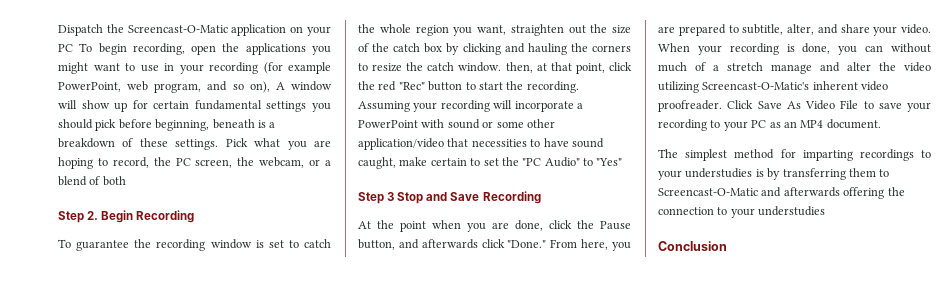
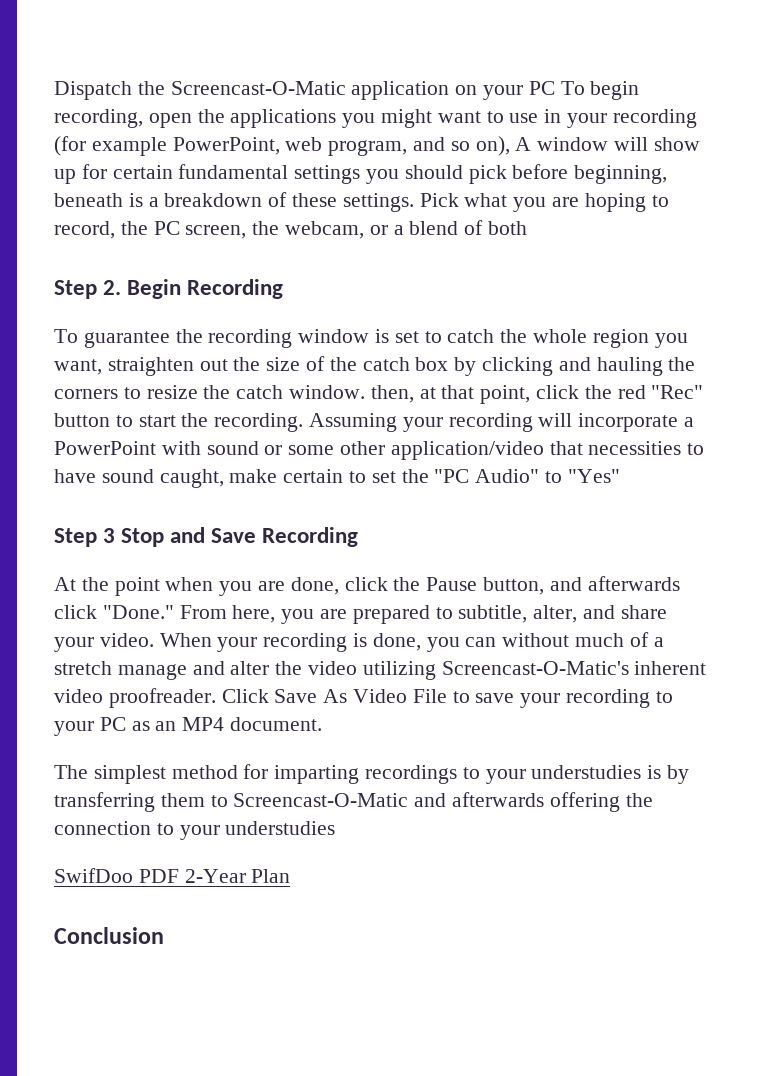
+ SwifDoo PDF 2-Year Plan

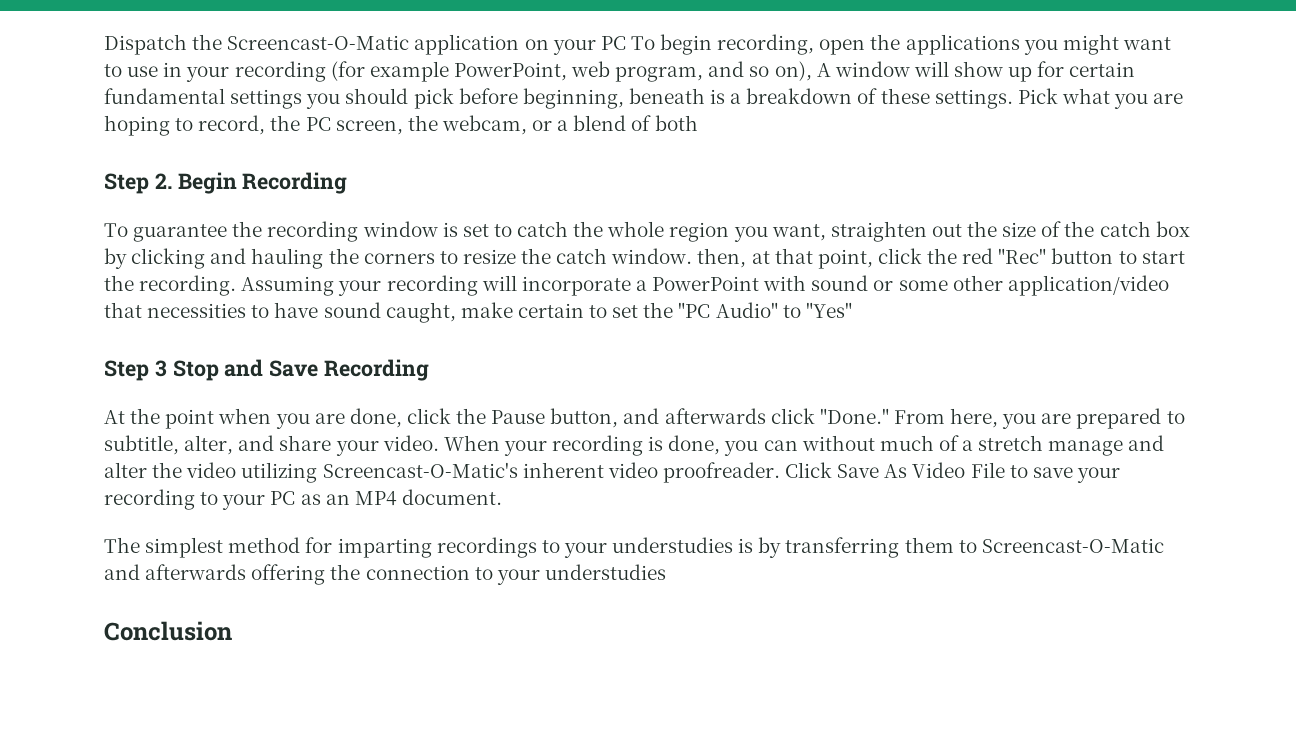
- SwifDoo PDF 2-Year Plan

